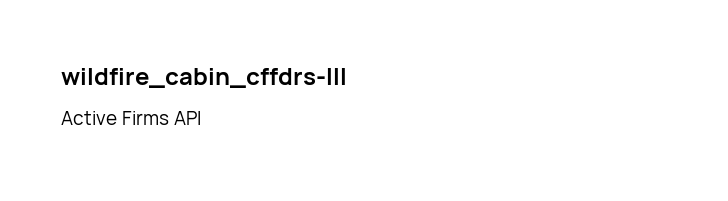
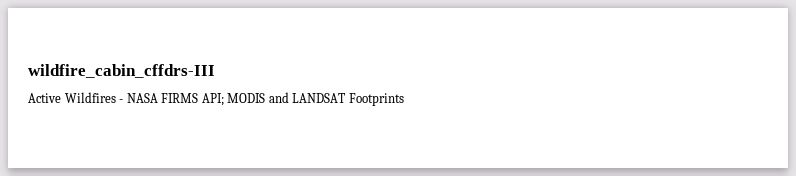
- Active Firms API
+ Active Wildfires - NASA FIRMS API; MODIS and LANDSAT Footprints

